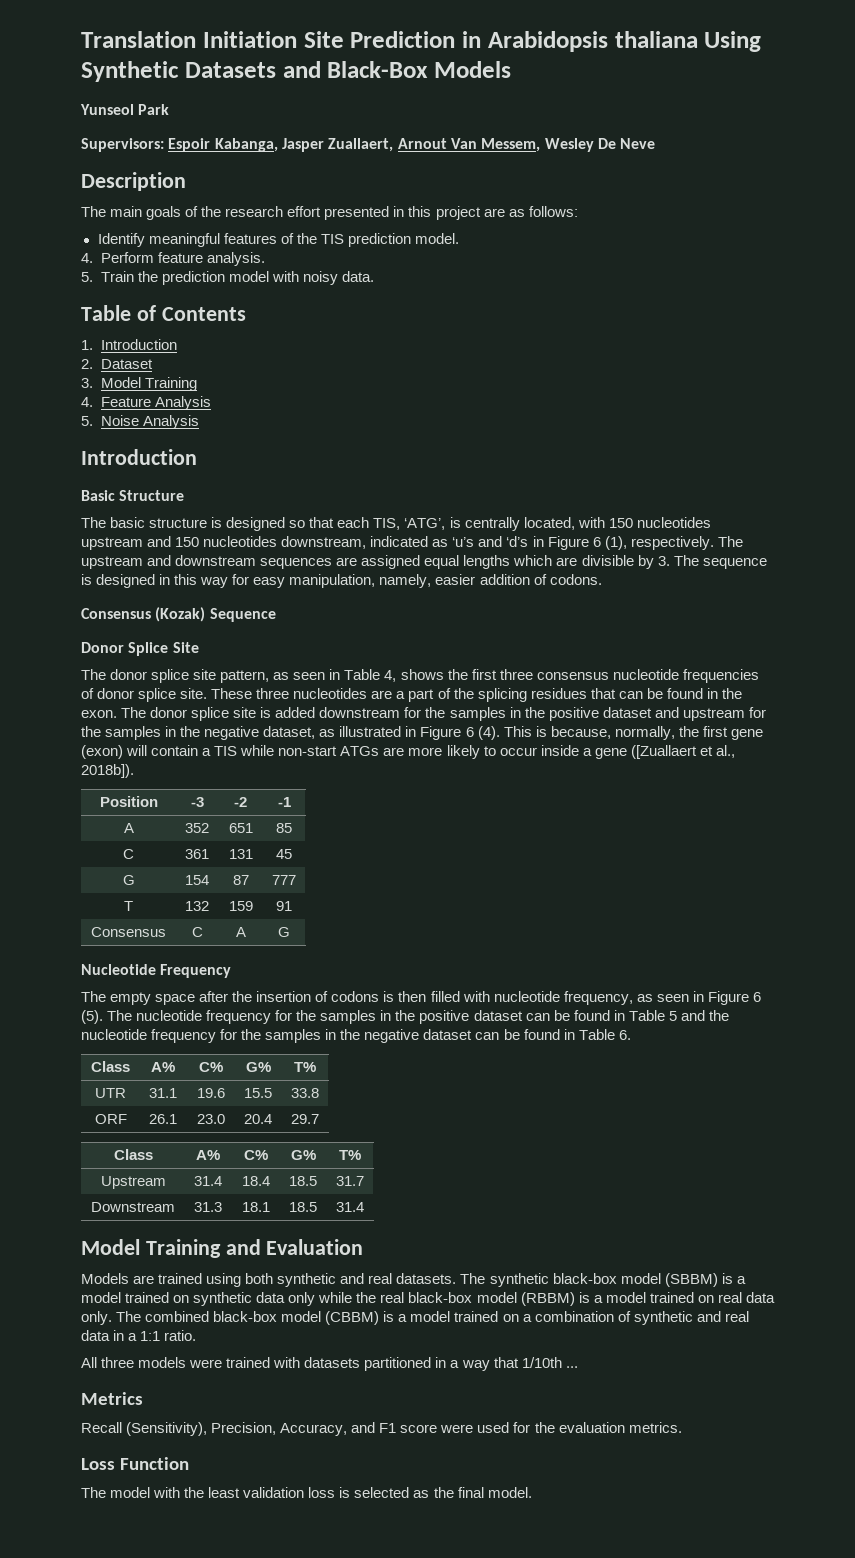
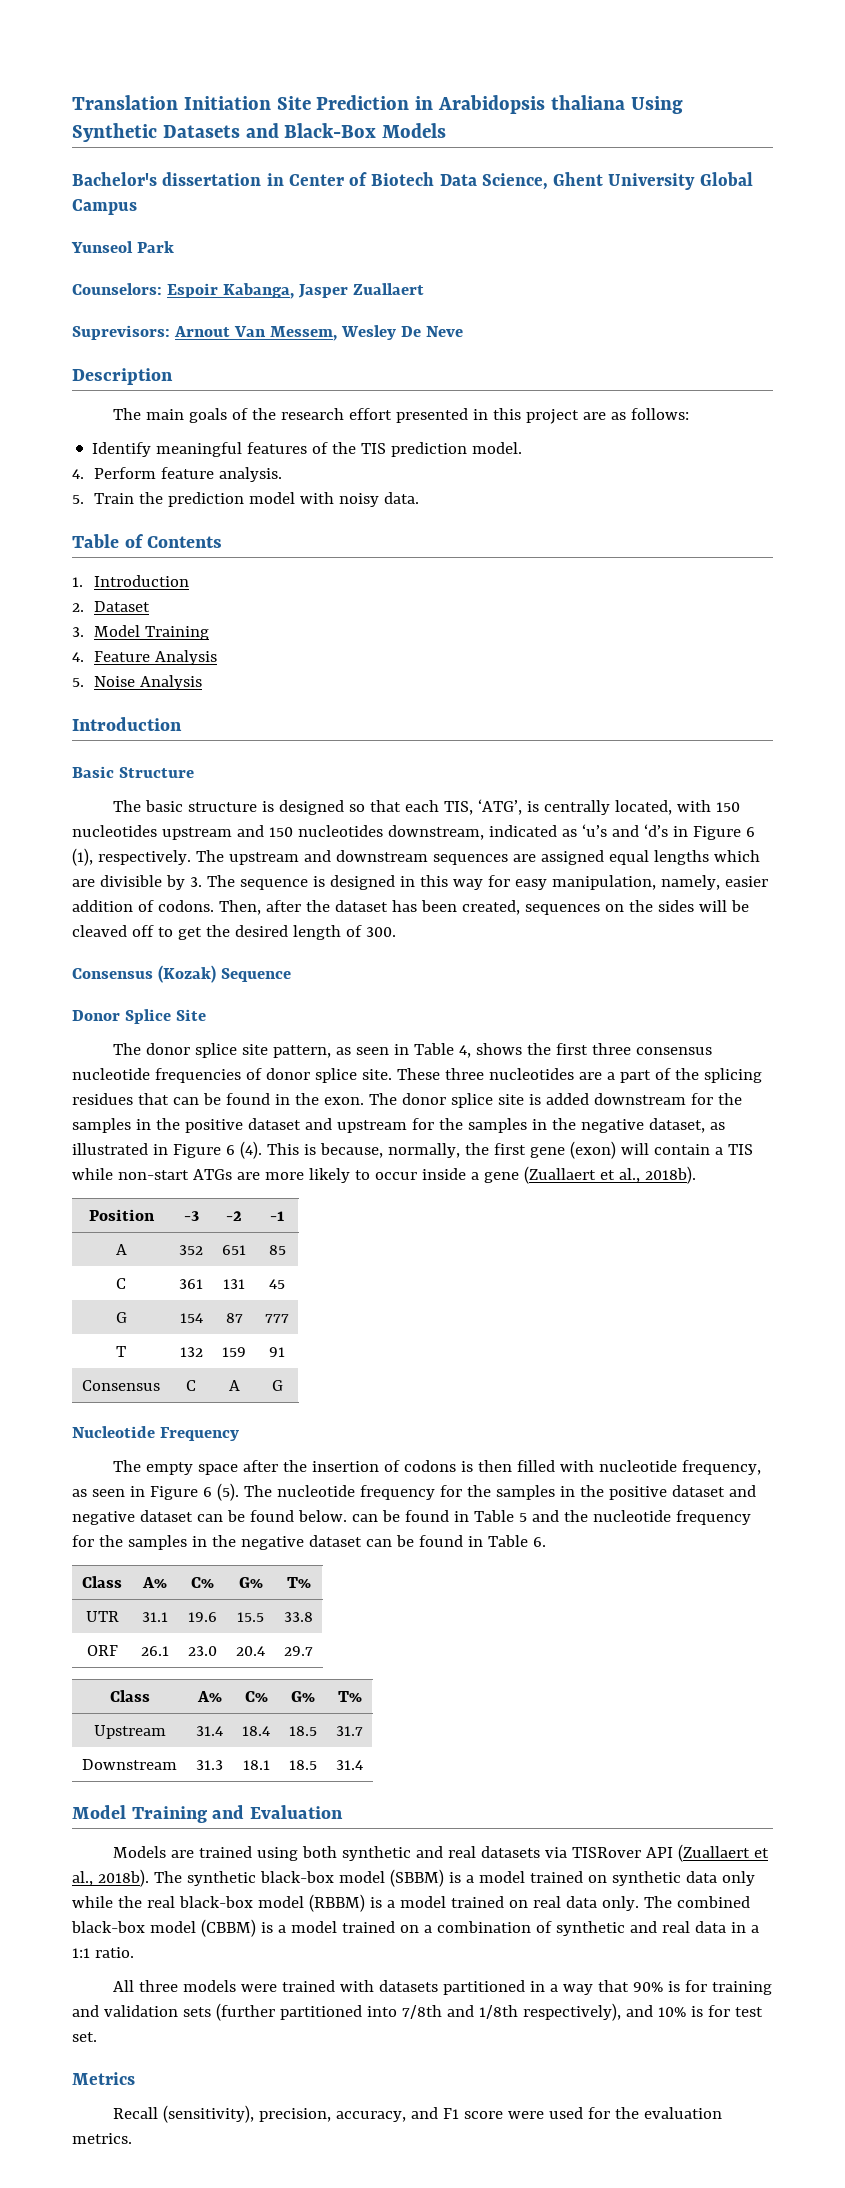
+ Bachelor's dissertation in Center of Biotech Data Science, Ghent University Global Campus
- Supervisors: Espoir Kabanga, Jasper Zuallaert, Arnout Van Messem, Wesley De Neve
+ Counselors: Espoir Kabanga, Jasper Zuallaert
+ Suprevisors: Arnout Van Messem, Wesley De Neve
+ Then, after the dataset has been created, sequences on the sides will be cleaved off to get the desired length of 300.
- This is because, normally, the first gene (exon) will contain a TIS while non-start ATGs are more likely to occur inside a gene ([Zuallaert et al., 2018b]).
+ This is because, normally, the first gene (exon) will contain a TIS while non-start ATGs are more likely to occur inside a gene (Zuallaert et al., 2018b).
- The nucleotide frequency for the samples in the positive dataset can be found in Table 5 and the nucleotide frequency for the samples in the negative dataset can be found in Table 6.
+ The nucleotide frequency for the samples in the positive dataset and negative dataset can be found below. can be found in Table 5 and the nucleotide frequency for the samples in the negative dataset can be found in Table 6.
- Models are trained using both synthetic and real datasets.
+ Models are trained using both synthetic and real datasets via TISRover API (Zuallaert et al., 2018b).
- All three models were trained with datasets partitioned in a way that 1/10th ...
+ All three models were trained with datasets partitioned in a way that 90% is for training and validation sets (further partitioned into 7/8th and 1/8th respectively), and 10% is for test set.
- Recall (Sensitivity), Precision, Accuracy, and F1 score were used for the evaluation metrics.
+ Recall (sensitivity), precision, accuracy, and F1 score were used for the evaluation metrics.
- Loss Function
- The model with the least validation loss is selected as the final model.

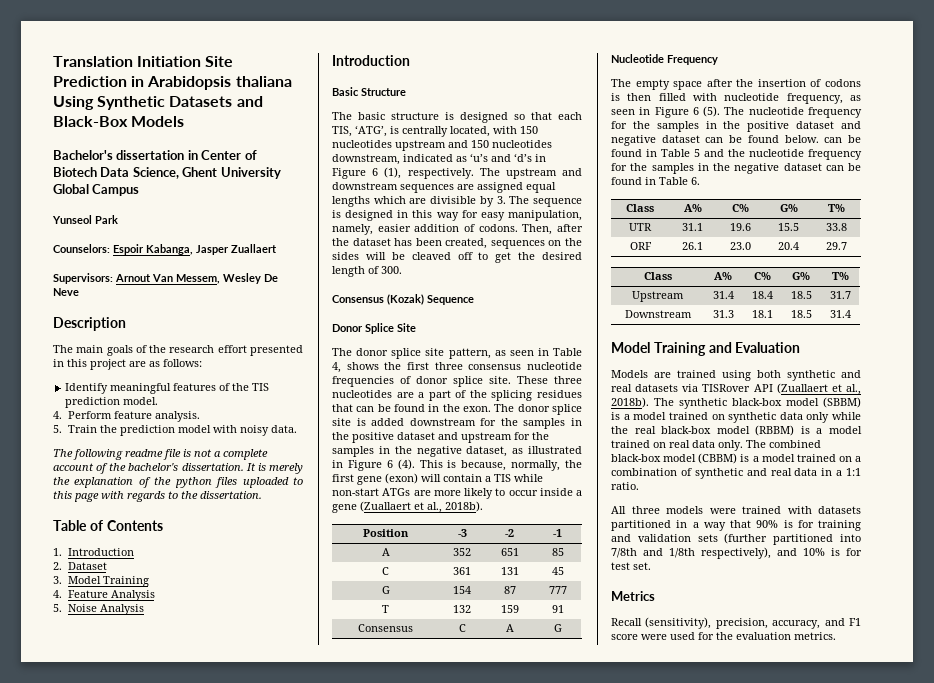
- Suprevisors: Arnout Van Messem, Wesley De Neve
+ Supervisors: Arnout Van Messem, Wesley De Neve
+ The following readme file is not a complete account of the bachelor's dissertation. It is merely the explanation of the python files uploaded to this page with regards to the dissertation.

